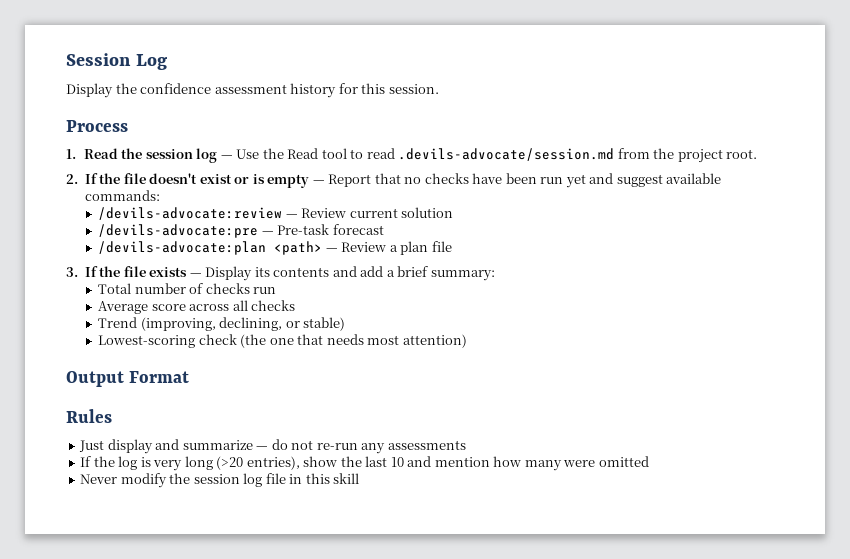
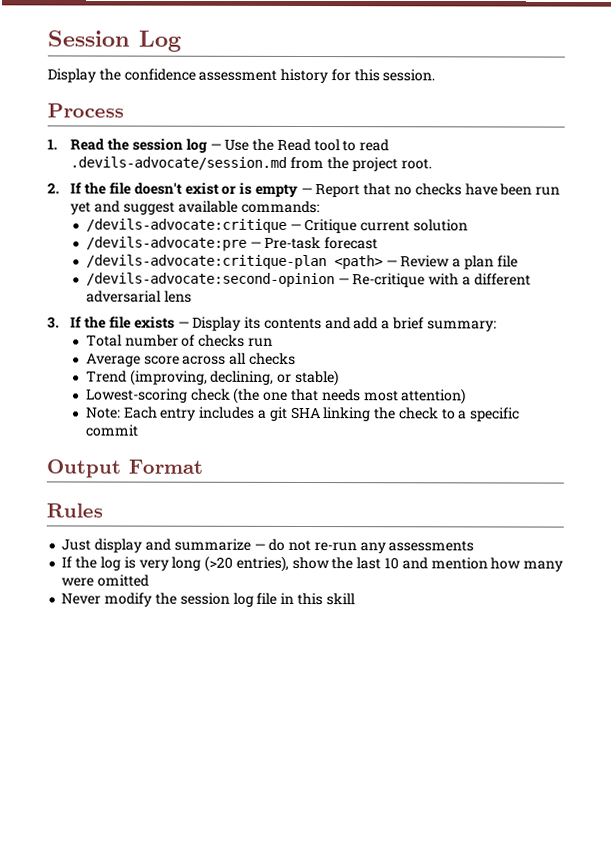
- /devils-advocate:review — Review current solution
+ /devils-advocate:critique — Critique current solution
- /devils-advocate:plan <path> — Review a plan file
+ /devils-advocate:critique-plan <path> — Review a plan file
+ /devils-advocate:second-opinion — Re-critique with a different adversarial lens
+ Note: Each entry includes a git SHA linking the check to a specific commit

